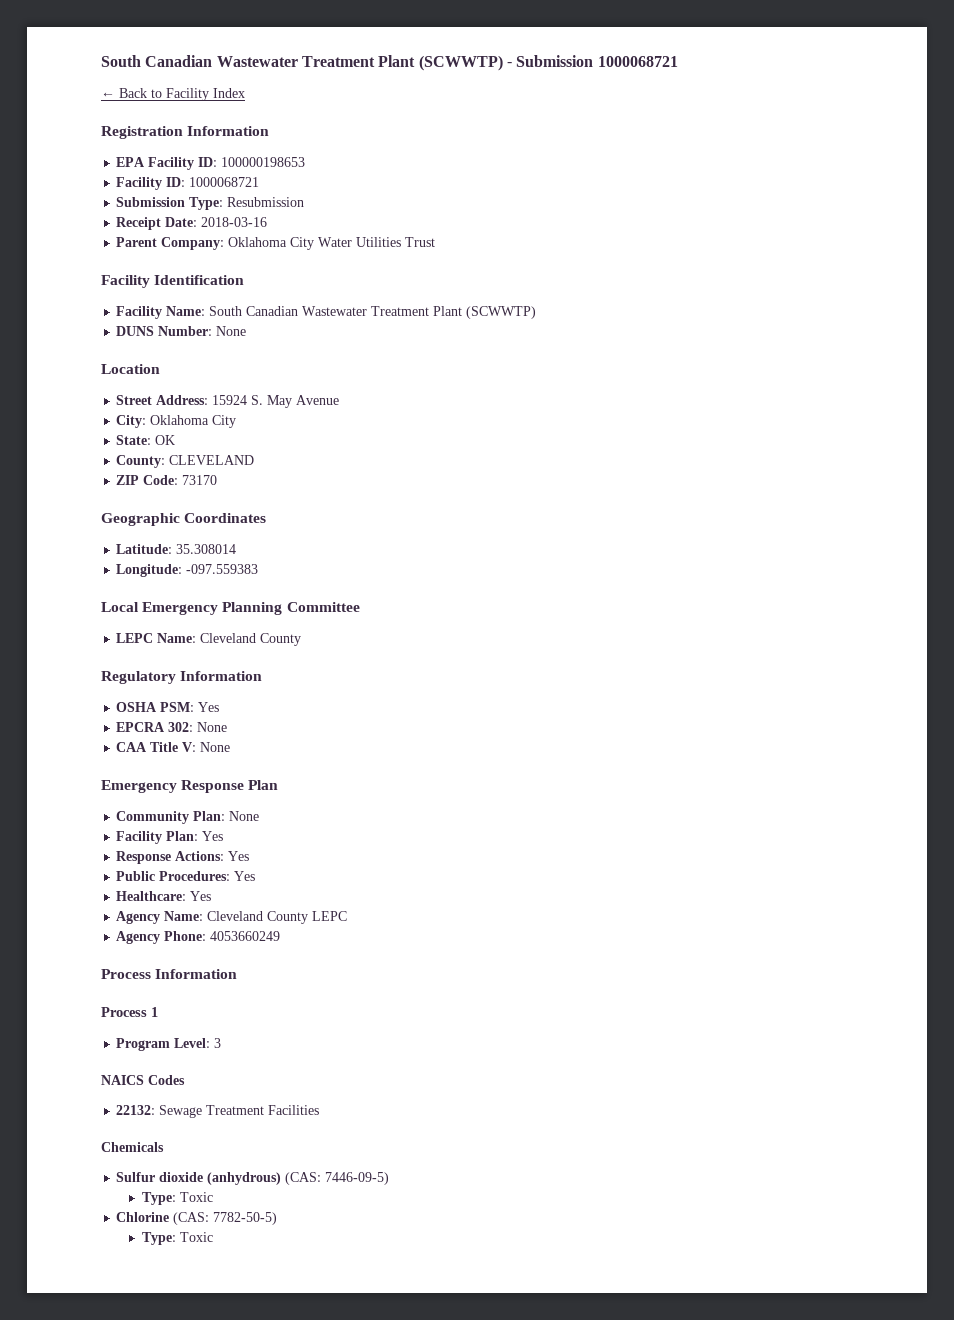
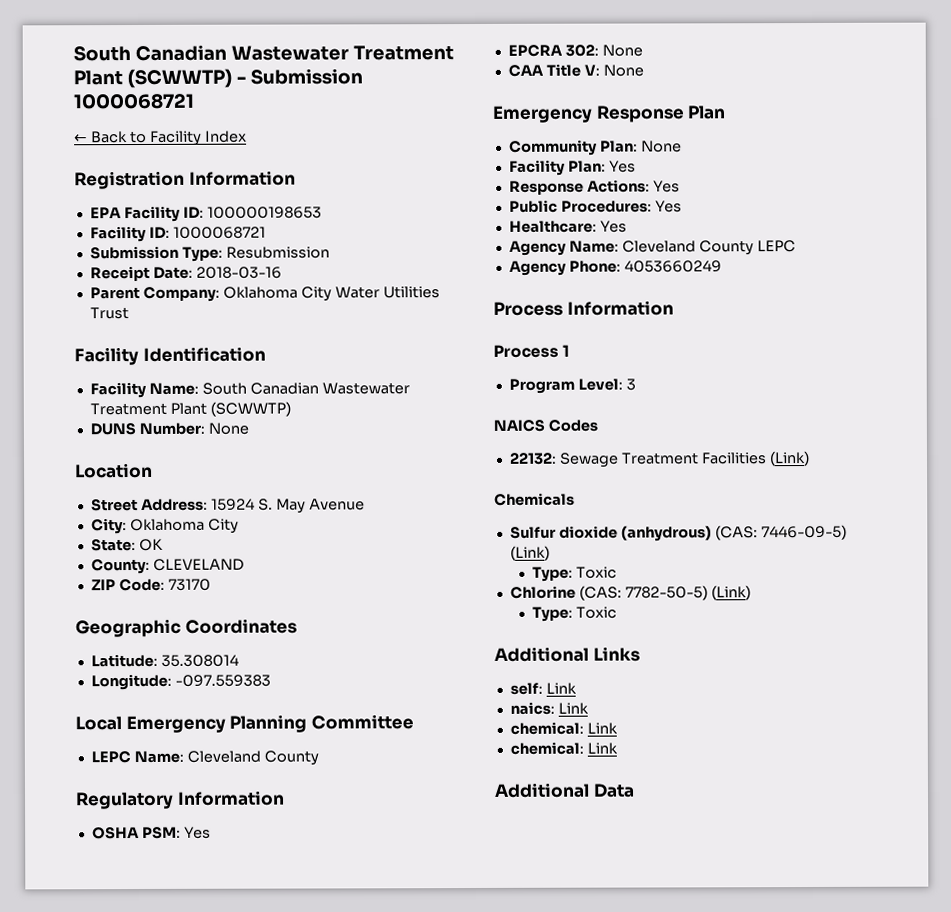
- 22132: Sewage Treatment Facilities
+ 22132: Sewage Treatment Facilities (Link)
- Sulfur dioxide (anhydrous) (CAS: 7446-09-5)
+ Sulfur dioxide (anhydrous) (CAS: 7446-09-5) (Link)
- Chlorine (CAS: 7782-50-5)
+ Chlorine (CAS: 7782-50-5) (Link)
  Type: Toxic
+ Additional Links
+ self: Link
+ naics: Link
+ chemical: Link
+ chemical: Link
+ Additional Data

